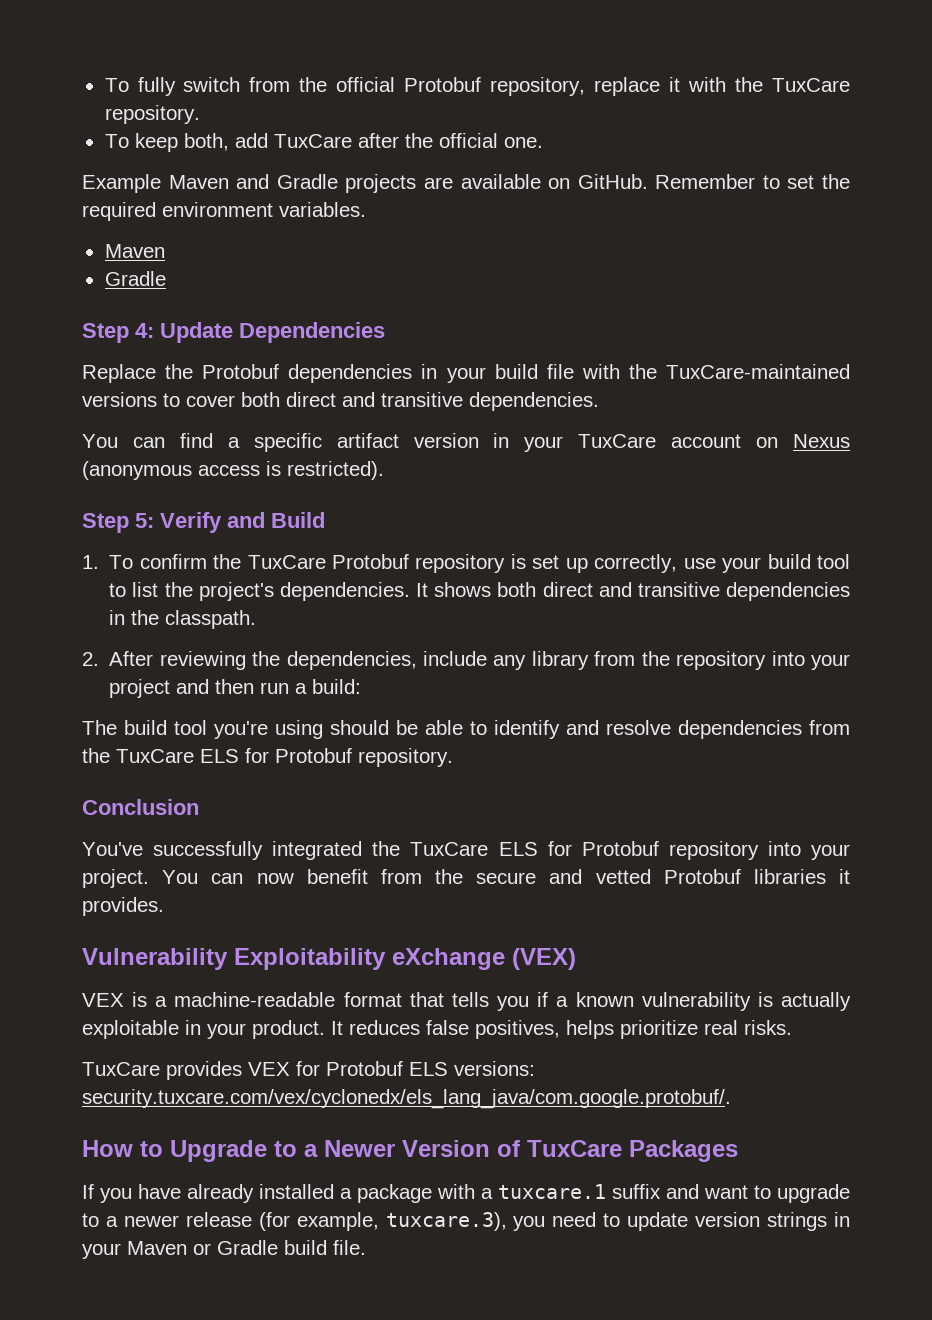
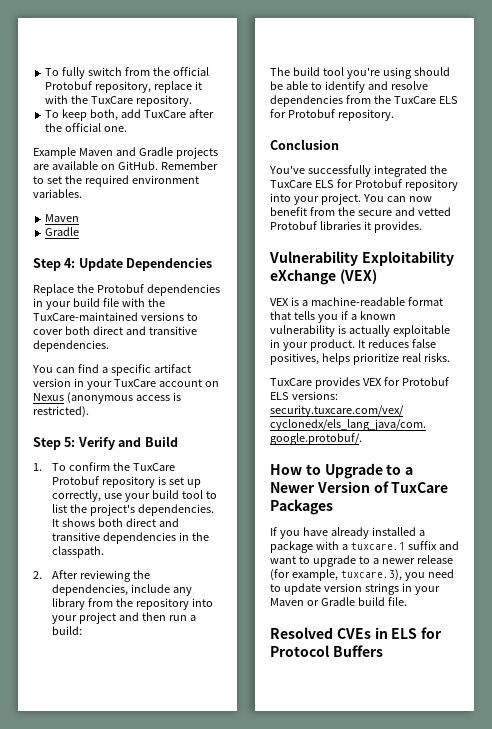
+ Resolved CVEs in ELS for Protocol Buffers

